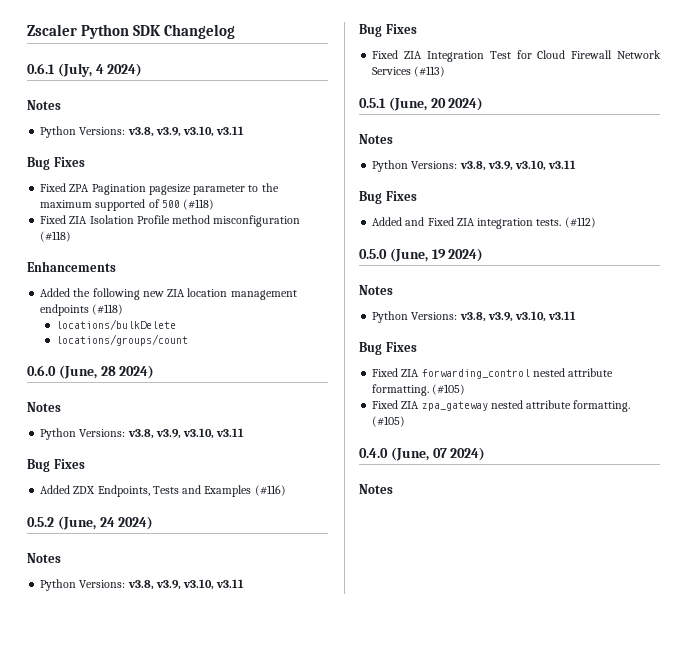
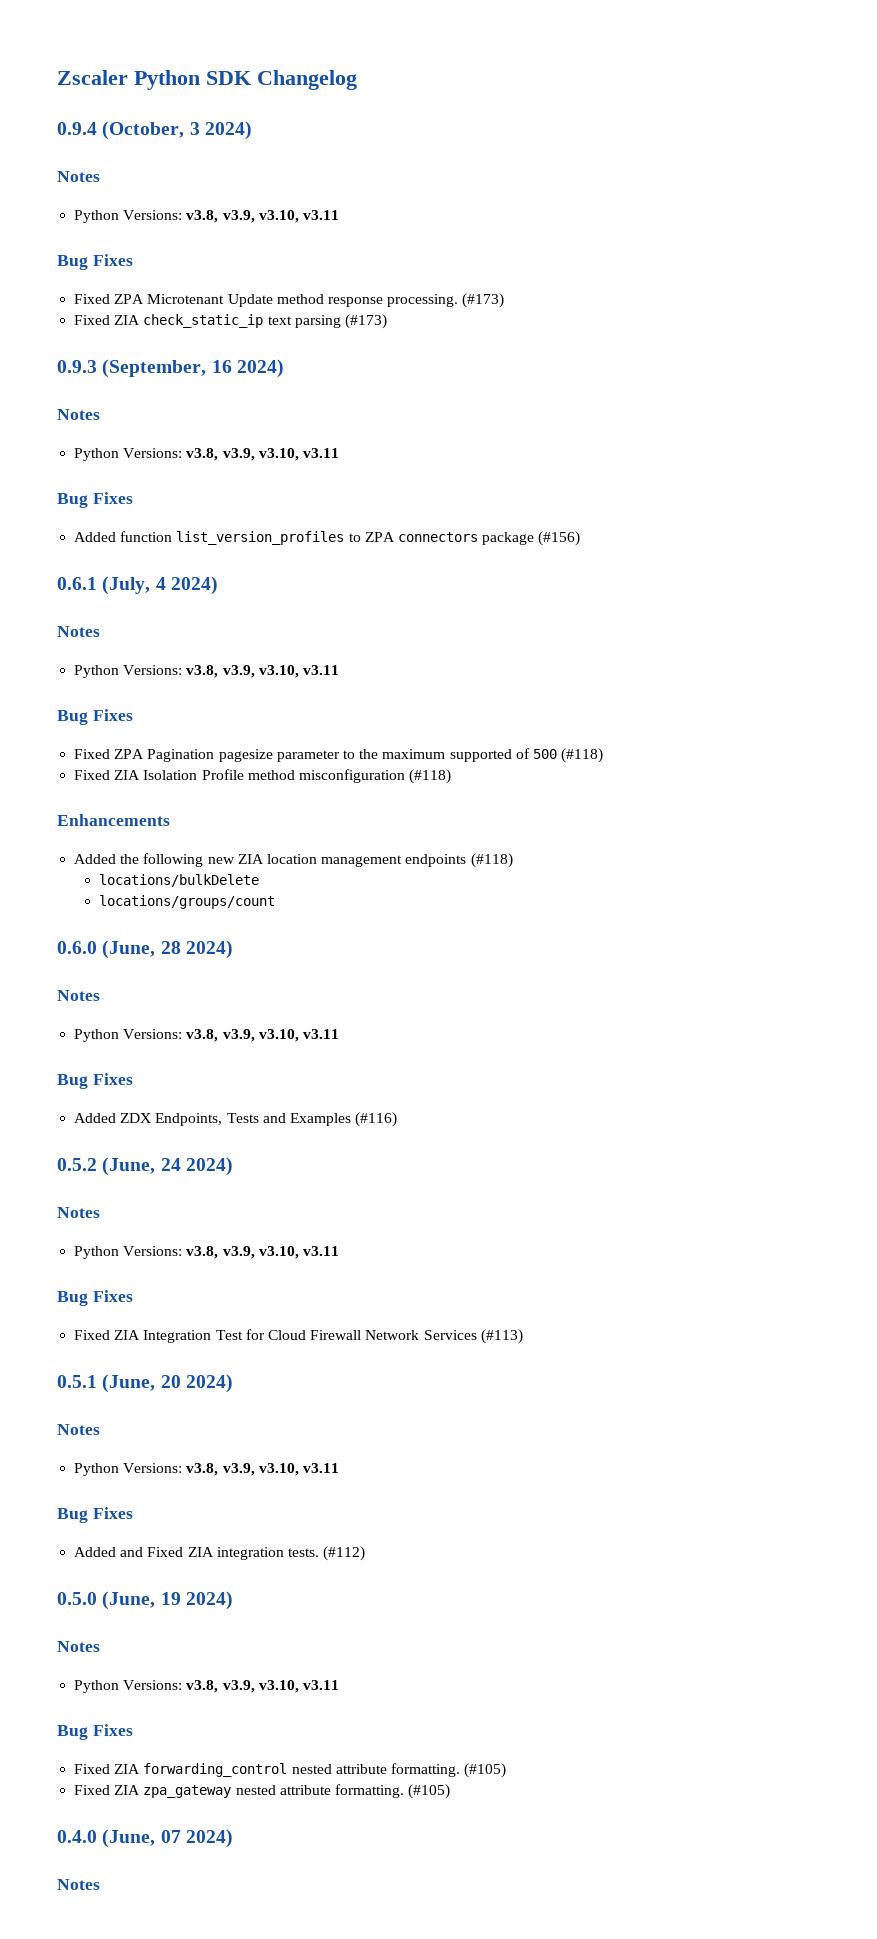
+ 0.9.4 (October, 3 2024)
+ Notes
+ Python Versions: v3.8, v3.9, v3.10, v3.11
+ Bug Fixes
+ Fixed ZPA Microtenant Update method response processing. (#173)
+ Fixed ZIA check_static_ip text parsing (#173)
+ 0.9.3 (September, 16 2024)
+ Notes
+ Python Versions: v3.8, v3.9, v3.10, v3.11
+ Bug Fixes
+ Added function list_version_profiles to ZPA connectors package (#156)

